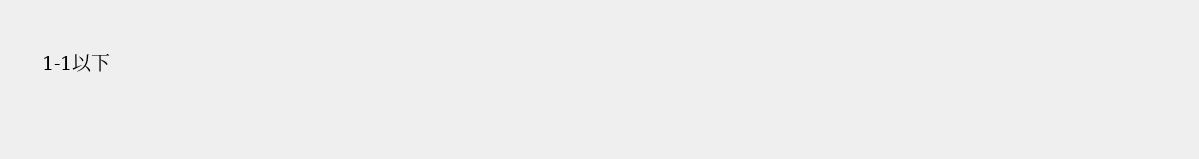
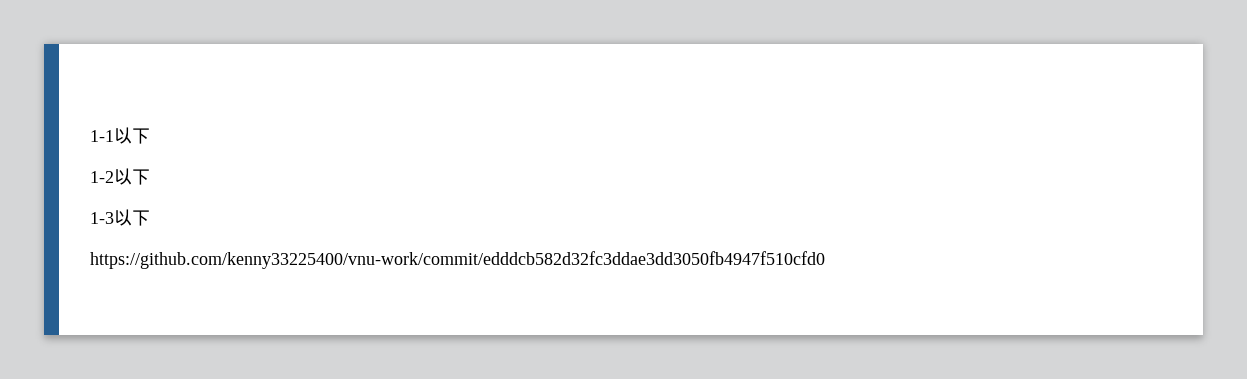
+ 1-2以下
+ 1-3以下
+ https://github.com/kenny33225400/vnu-work/commit/edddcb582d32fc3ddae3dd3050fb4947f510cfd0

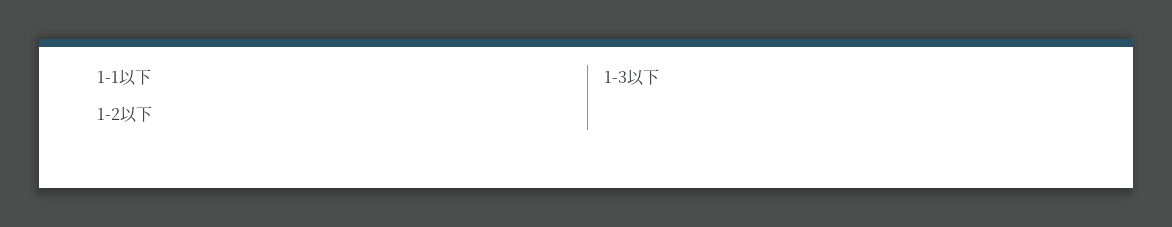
- https://github.com/kenny33225400/vnu-work/commit/edddcb582d32fc3ddae3dd3050fb4947f510cfd0

